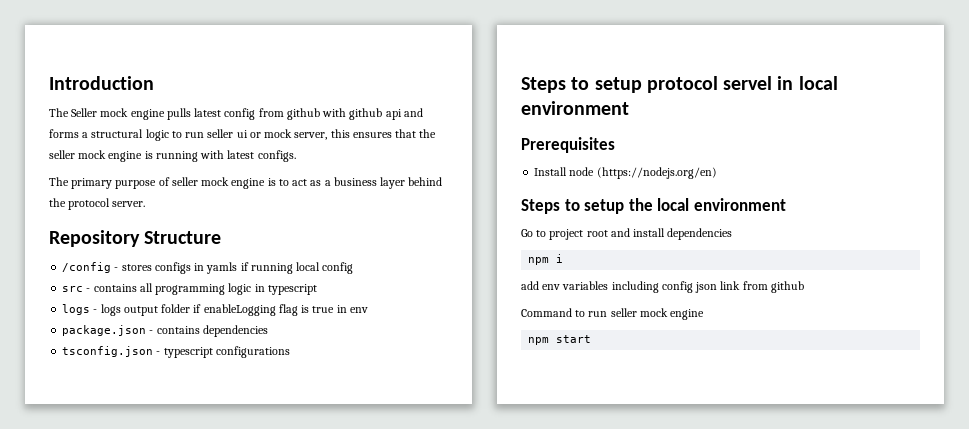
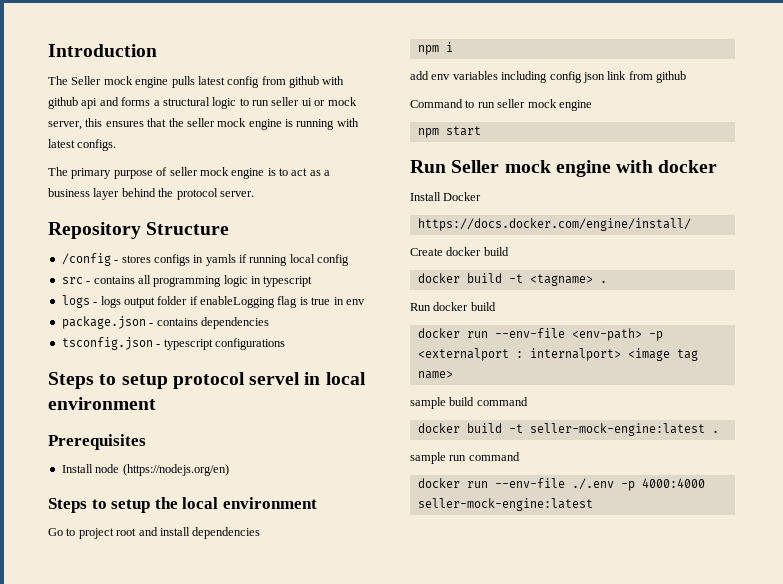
+ Run Seller mock engine with docker
+ Install Docker
+ https://docs.docker.com/engine/install/
+ Create docker build
+ docker build -t <tagname> .
+ Run docker build
+ docker run --env-file <env-path> -p <externalport : internalport> <image tag name>
+ sample build command
+ docker build -t seller-mock-engine:latest .
+ sample run command
+ docker run --env-file ./.env -p 4000:4000 seller-mock-engine:latest

